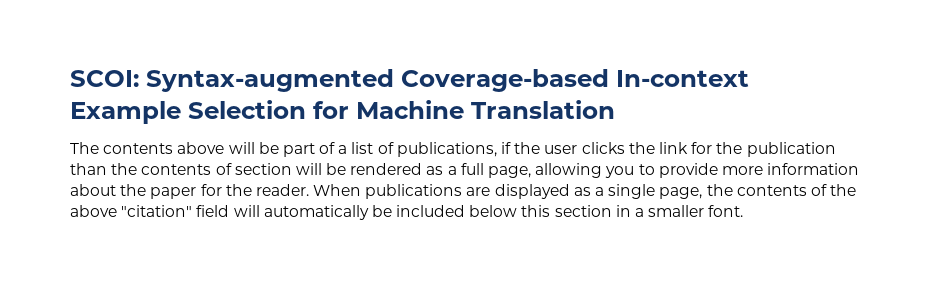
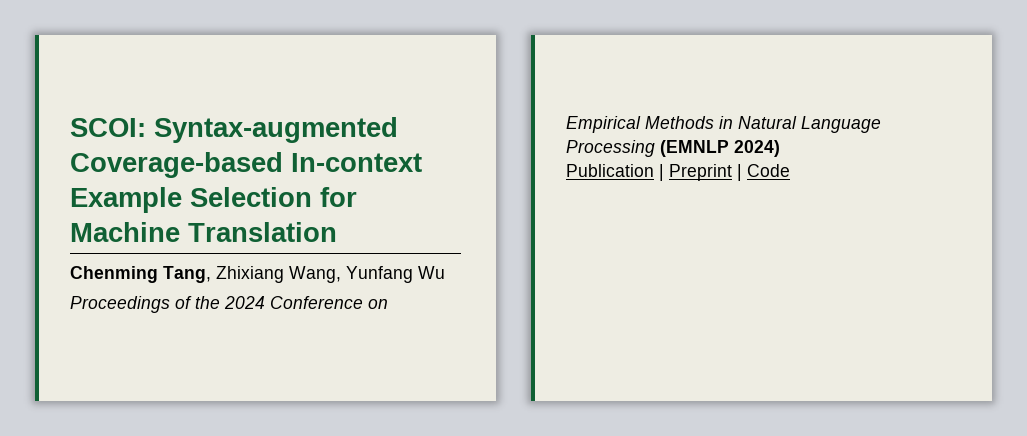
- The contents above will be part of a list of publications, if the user clicks the link for the publication than the contents of section will be rendered as a full page, allowing you to provide more information about the paper for the reader. When publications are displayed as a single page, the contents of the above "citation" field will automatically be included below this section in a smaller font.
+ Chenming Tang, Zhixiang Wang, Yunfang Wu
+ Proceedings of the 2024 Conference on Empirical Methods in Natural Language Processing (EMNLP 2024)
+ Publication | Preprint | Code

